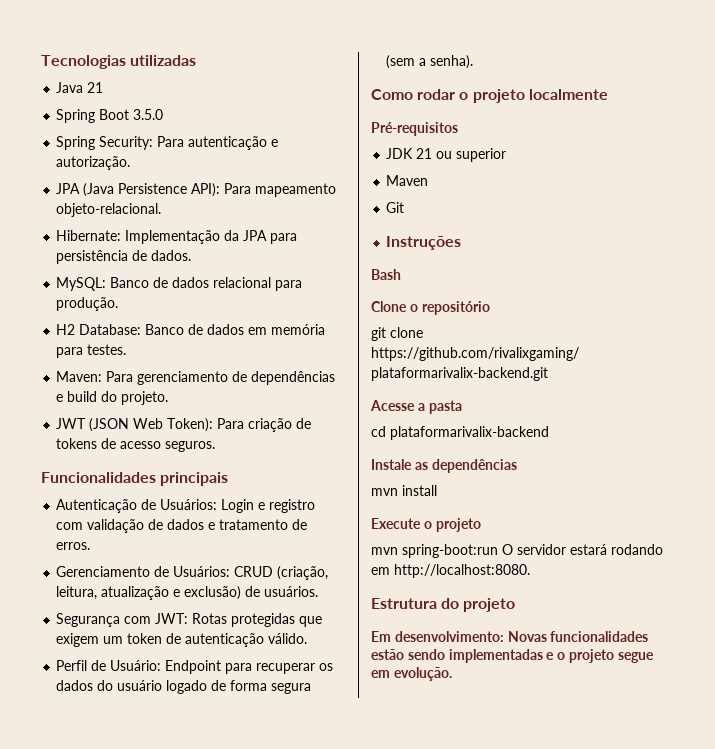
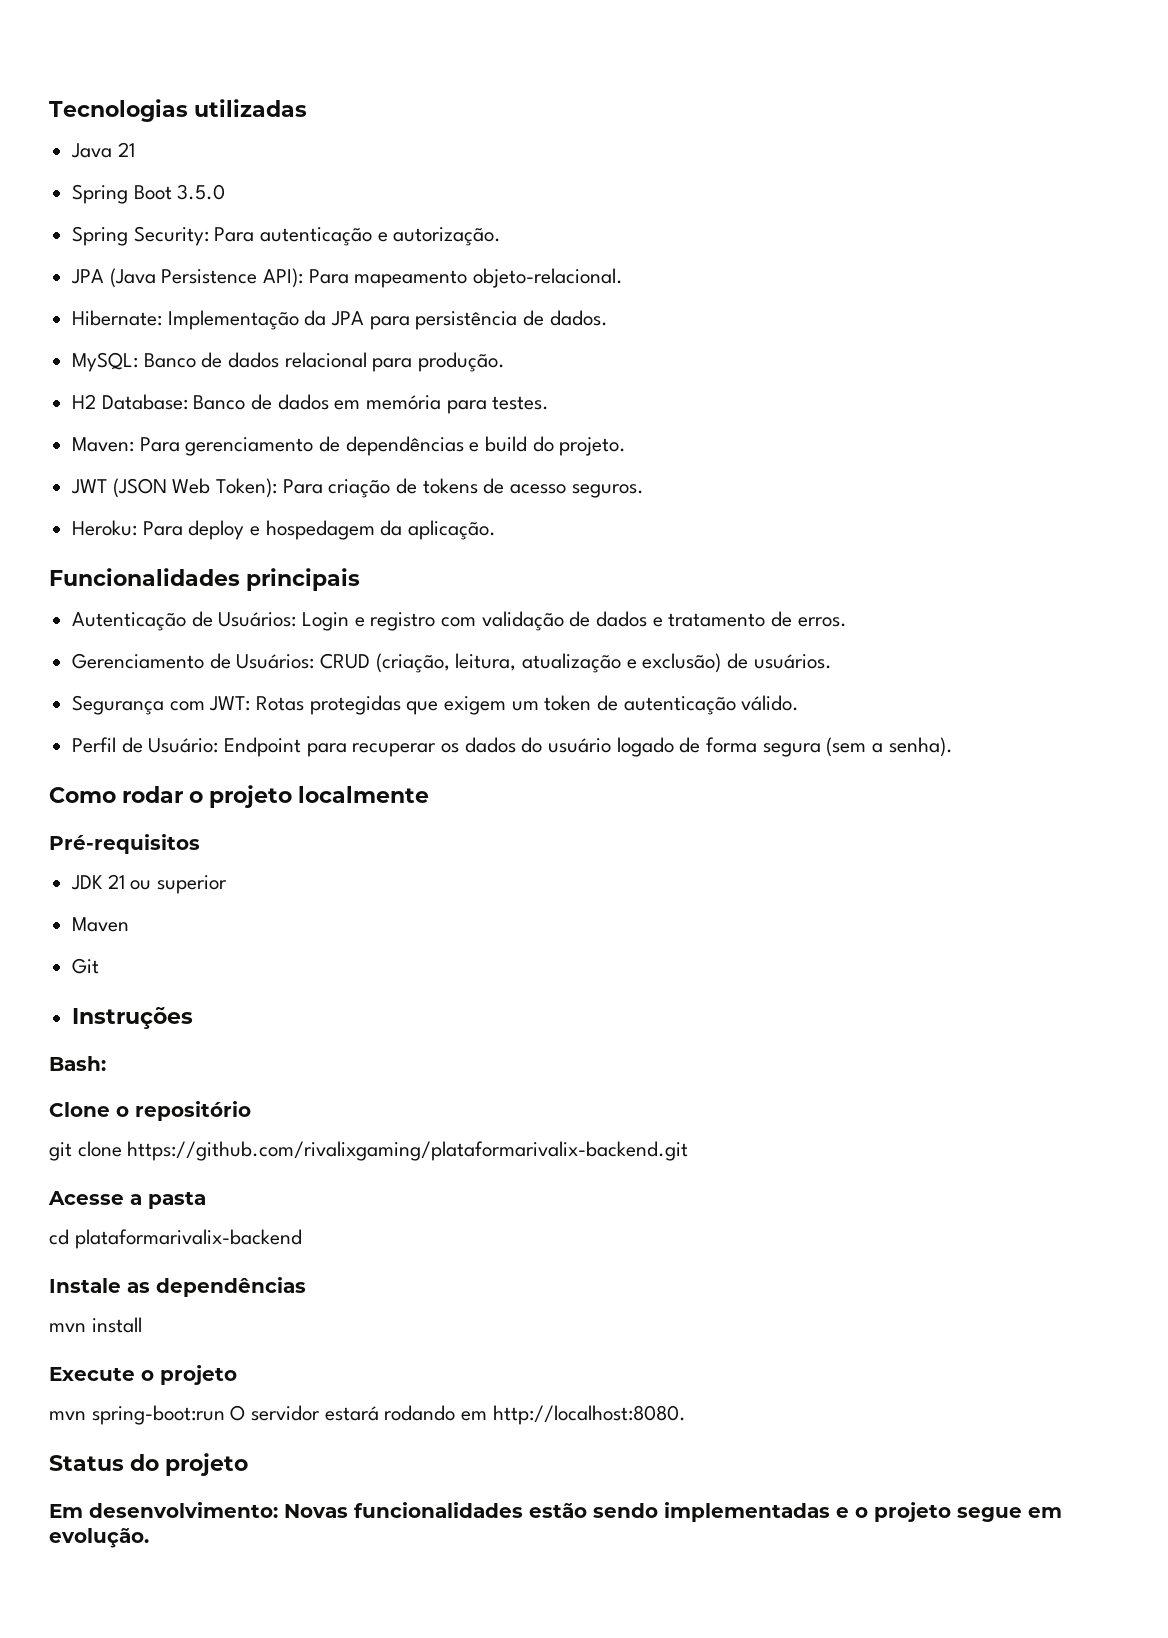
+ Heroku: Para deploy e hospedagem da aplicação.
- Bash
+ Bash:
- Estrutura do projeto
+ Status do projeto

